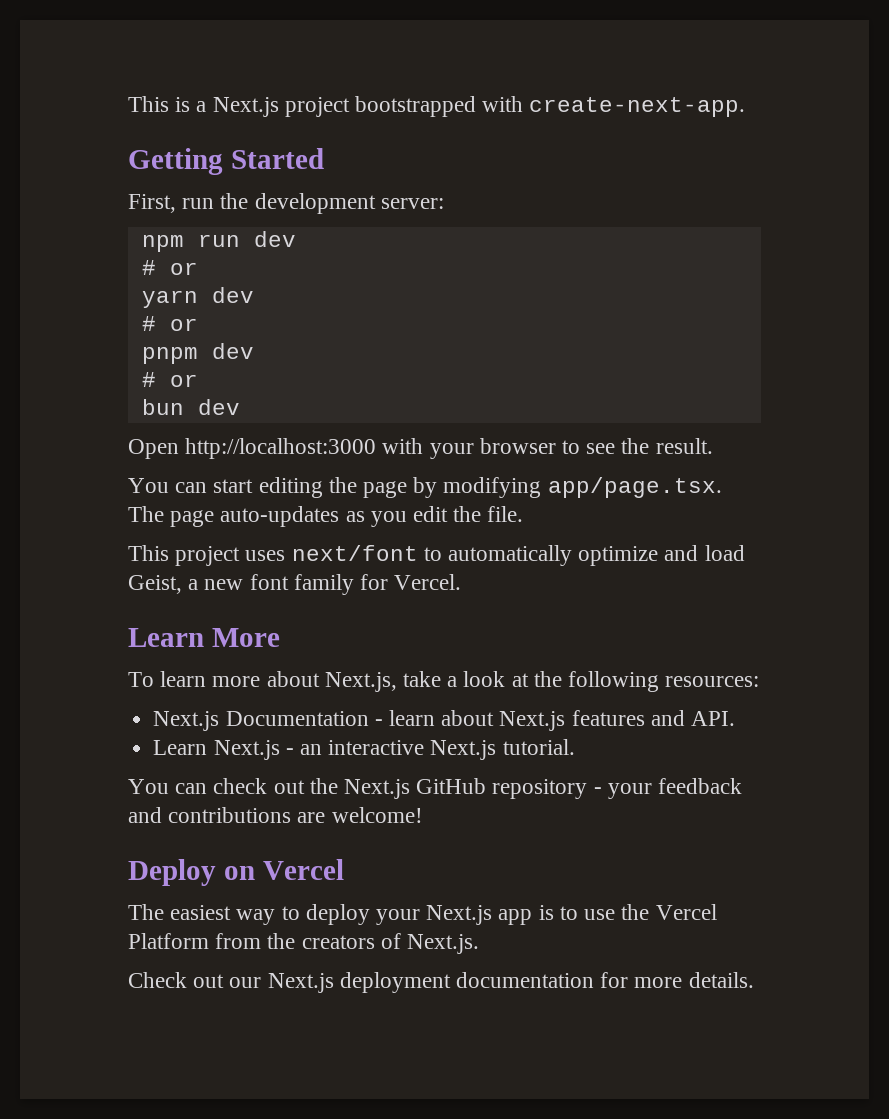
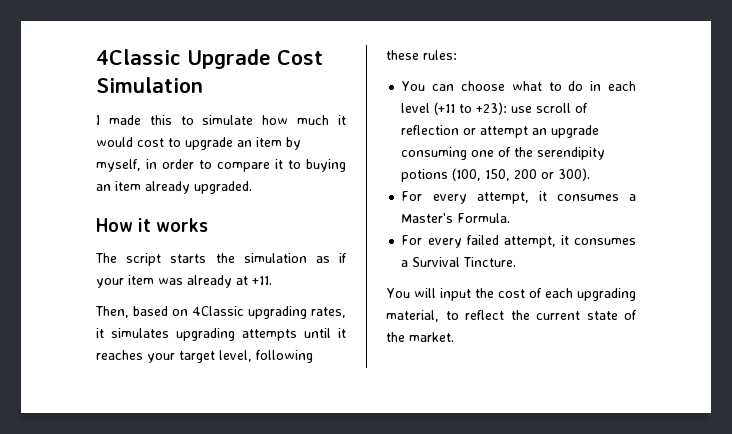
- This is a Next.js project bootstrapped with create-next-app.
- Getting Started
- First, run the development server:
- npm run dev
- # or
- yarn dev
- # or
- pnpm dev
- # or
- bun dev
- Open http://localhost:3000 with your browser to see the result.
- You can start editing the page by modifying app/page.tsx. The page auto-updates as you edit the file.
- This project uses next/font to automatically optimize and load Geist, a new font family for Vercel.
- Learn More
- To learn more about Next.js, take a look at the following resources:
- Next.js Documentation - learn about Next.js features and API.
- Learn Next.js - an interactive Next.js tutorial.
- You can check out the Next.js GitHub repository - your feedback and contributions are welcome!
- Deploy on Vercel
- The easiest way to deploy your Next.js app is to use the Vercel Platform from the creators of Next.js.
- Check out our Next.js deployment documentation for more details.
+ 4Classic Upgrade Cost Simulation
+ I made this to simulate how much it would cost to upgrade an item by myself, in order to compare it to buying an item already upgraded.
+ How it works
+ The script starts the simulation as if your item was already at +11.
+ Then, based on 4Classic upgrading rates, it simulates upgrading attempts until it reaches your target level, following these rules:
+ You can choose what to do in each level (+11 to +23): use scroll of reflection or attempt an upgrade consuming one of the serendipity potions (100, 150, 200 or 300).
+ For every attempt, it consumes a Master's Formula.
+ For every failed attempt, it consumes a Survival Tincture.
+ You will input the cost of each upgrading material, to reflect the current state of the market.

